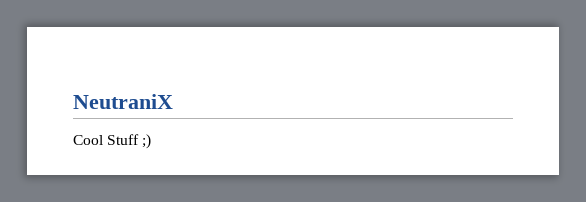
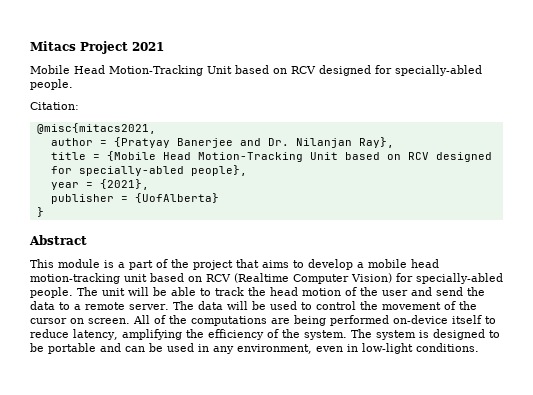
- NeutraniX
- Cool Stuff ;)
+ Mitacs Project 2021
+ Mobile Head Motion-Tracking Unit based on RCV designed for specially-abled people.
+ Citation:
+ @misc{mitacs2021,
+ author = {Pratyay Banerjee and Dr. Nilanjan Ray},
+ title = {Mobile Head Motion-Tracking Unit based on RCV designed for specially-abled people},
+ year = {2021},
+ publisher = {UofAlberta}
+ }
+ Abstract
+ This module is a part of the project that aims to develop a mobile head motion-tracking unit based on RCV (Realtime Computer Vision) for specially-abled people. The unit will be able to track the head motion of the user and send the data to a remote server. The data will be used to control the movement of the cursor on screen. All of the computations are being performed on-device itself to reduce latency, amplifying the efficiency of the system. The system is designed to be portable and can be used in any environment, even in low-light conditions.

